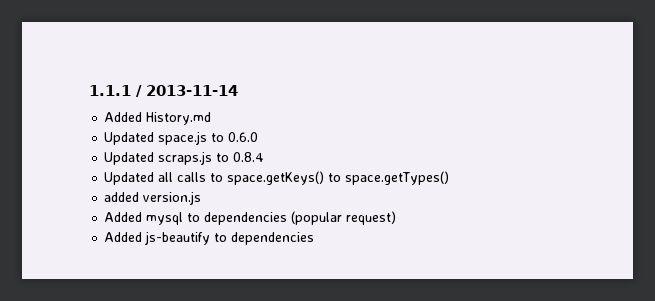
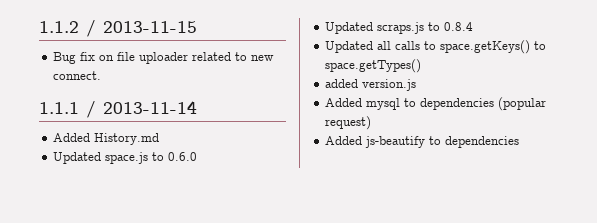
+ 1.1.2 / 2013-11-15
+ Bug fix on file uploader related to new connect.

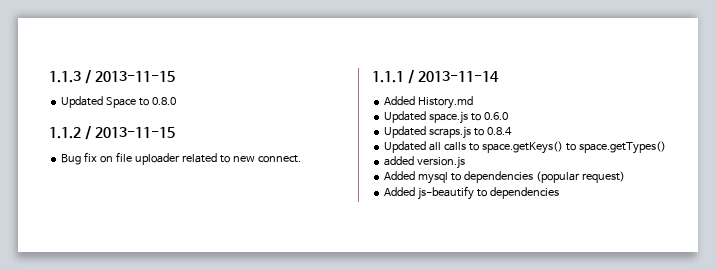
+ 1.1.3 / 2013-11-15
+ Updated Space to 0.8.0

